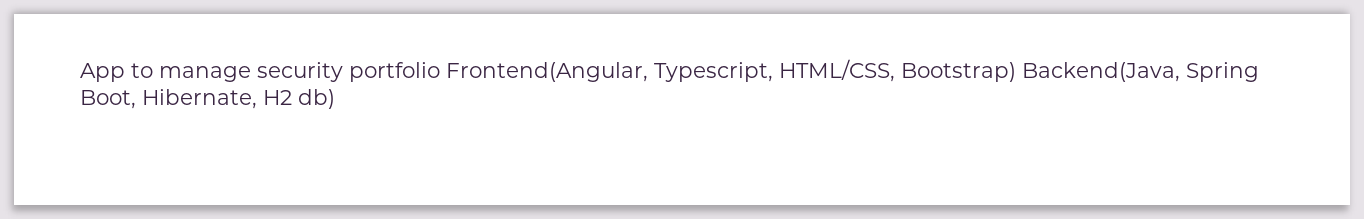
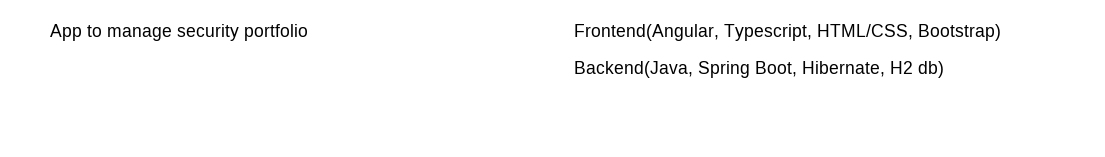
- App to manage security portfolio Frontend(Angular, Typescript, HTML/CSS, Bootstrap) Backend(Java, Spring Boot, Hibernate, H2 db)
+ App to manage security portfolio
+ Frontend(Angular, Typescript, HTML/CSS, Bootstrap)
+ Backend(Java, Spring Boot, Hibernate, H2 db)

